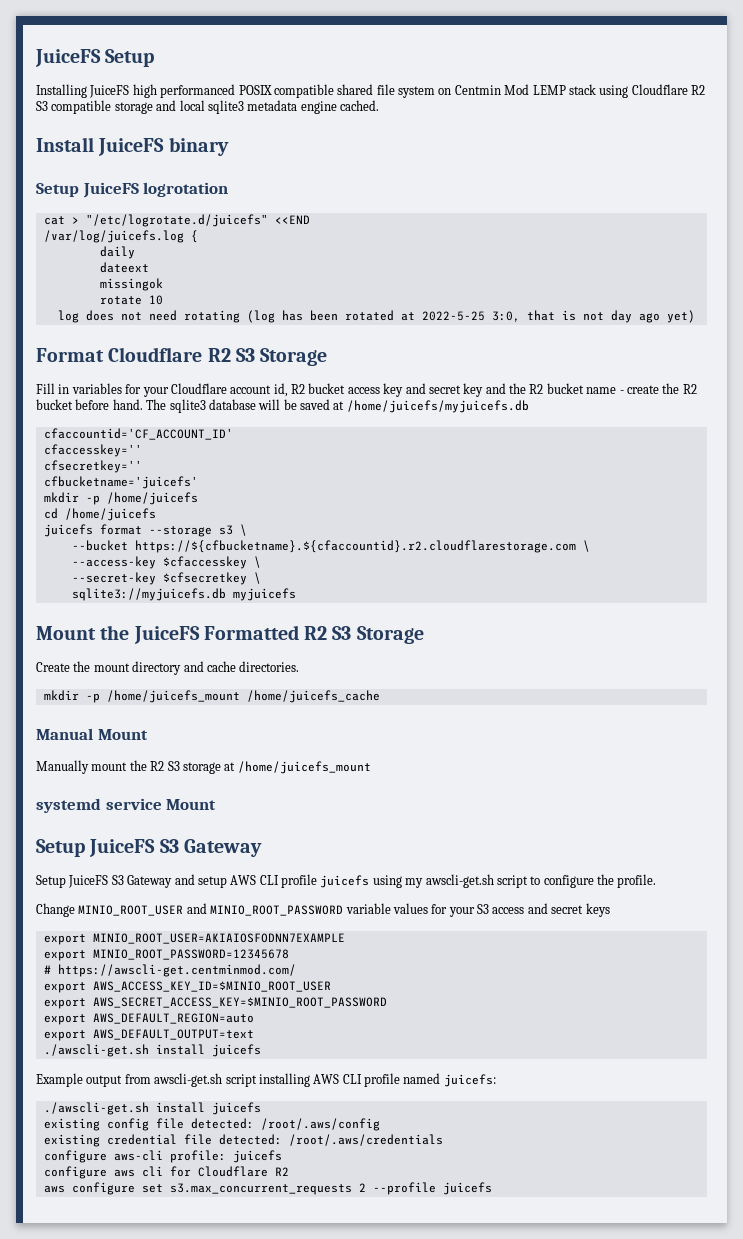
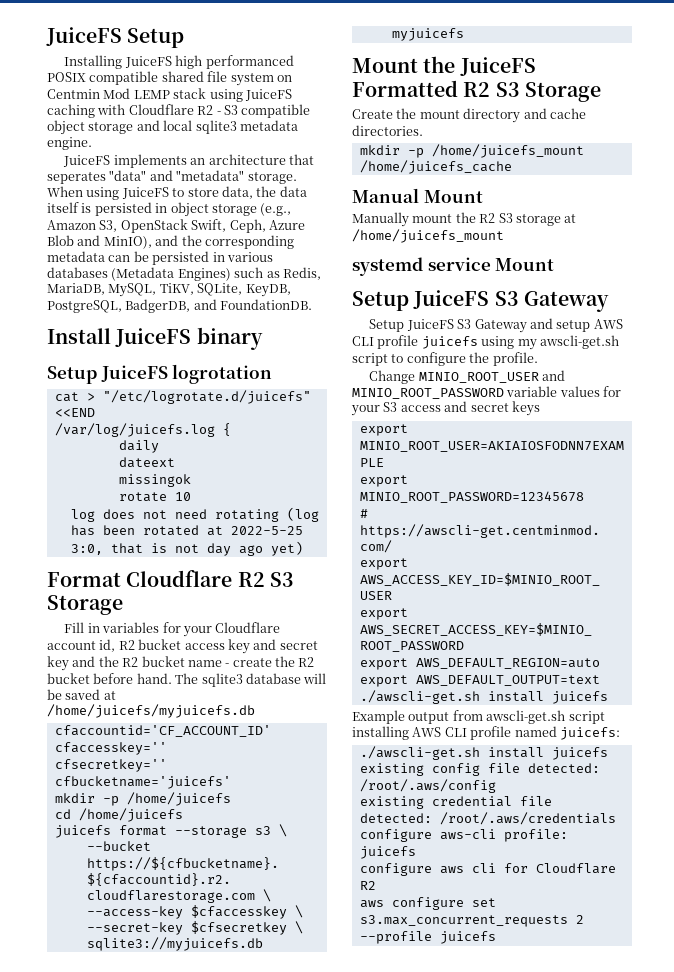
- Installing JuiceFS high performanced POSIX compatible shared file system on Centmin Mod LEMP stack using Cloudflare R2 S3 compatible storage and local sqlite3 metadata engine cached.
+ Installing JuiceFS high performanced POSIX compatible shared file system on Centmin Mod LEMP stack using JuiceFS caching with Cloudflare R2 - S3 compatible object storage and local sqlite3 metadata engine.
+ JuiceFS implements an architecture that seperates "data" and "metadata" storage. When using JuiceFS to store data, the data itself is persisted in object storage (e.g., Amazon S3, OpenStack Swift, Ceph, Azure Blob and MinIO), and the corresponding metadata can be persisted in various databases (Metadata Engines) such as Redis, MariaDB, MySQL, TiKV, SQLite, KeyDB, PostgreSQL, BadgerDB, and FoundationDB.

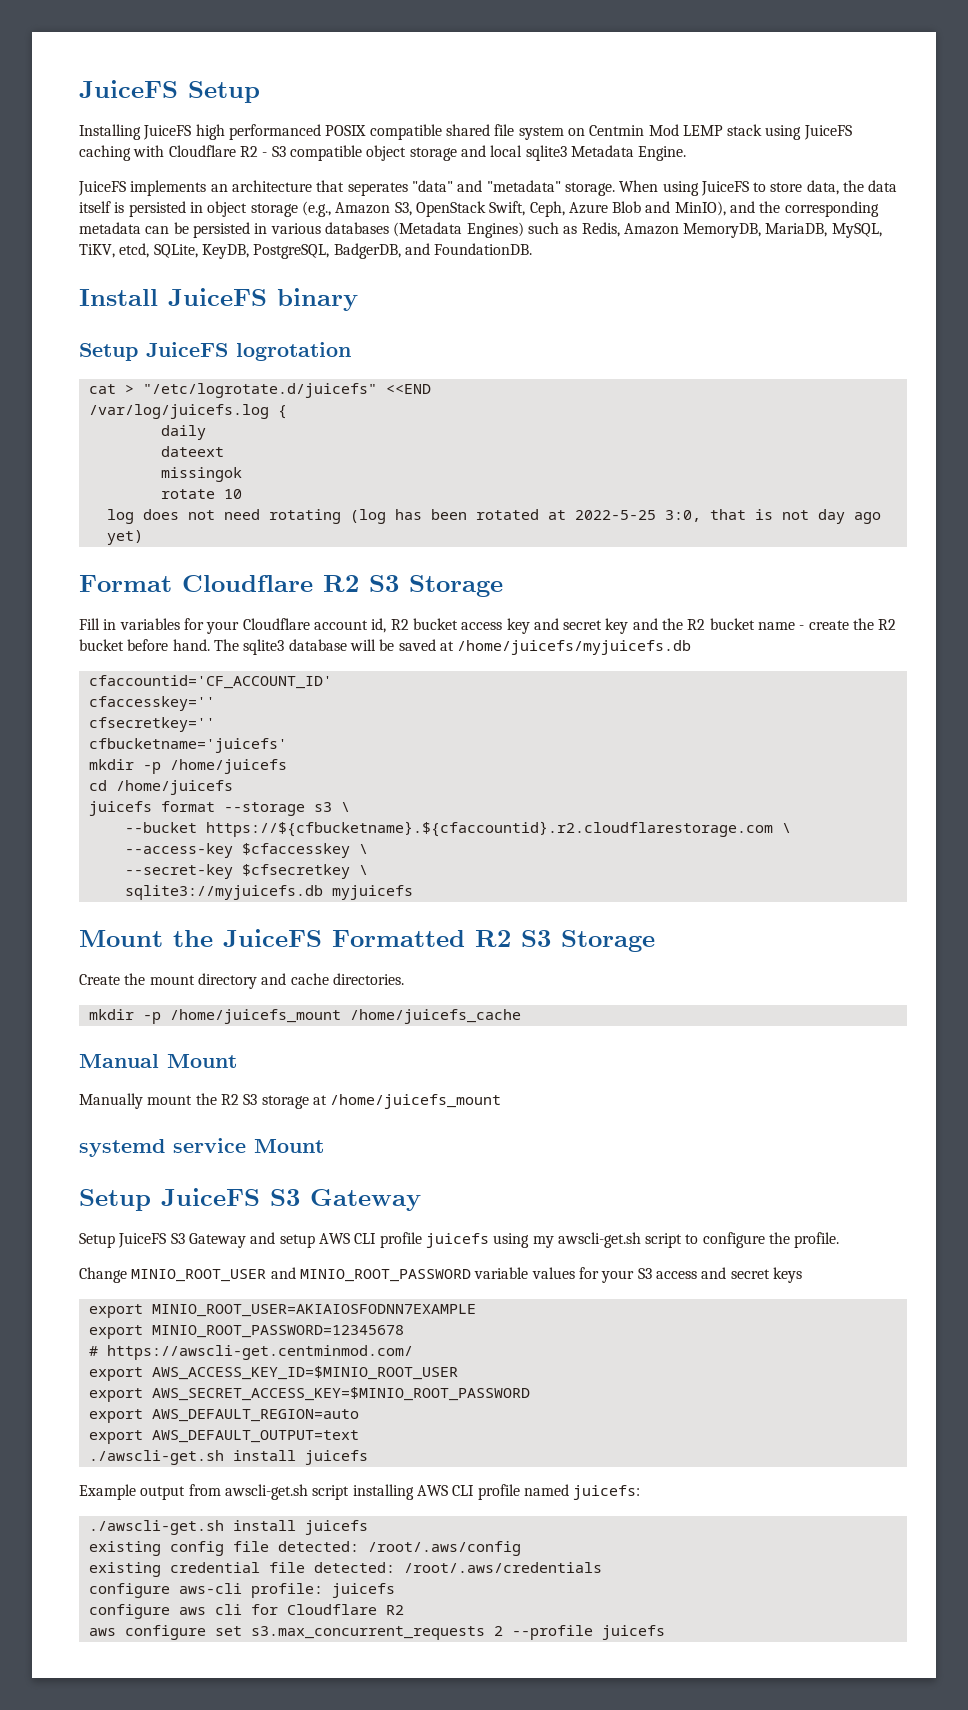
- Installing JuiceFS high performanced POSIX compatible shared file system on Centmin Mod LEMP stack using JuiceFS caching with Cloudflare R2 - S3 compatible object storage and local sqlite3 metadata engine.
+ Installing JuiceFS high performanced POSIX compatible shared file system on Centmin Mod LEMP stack using JuiceFS caching with Cloudflare R2 - S3 compatible object storage and local sqlite3 Metadata Engine.
- When using JuiceFS to store data, the data itself is persisted in object storage (e.g., Amazon S3, OpenStack Swift, Ceph, Azure Blob and MinIO), and the corresponding metadata can be persisted in various databases (Metadata Engines) such as Redis, MariaDB, MySQL, TiKV, SQLite, KeyDB, PostgreSQL, BadgerDB, and FoundationDB.
+ When using JuiceFS to store data, the data itself is persisted in object storage (e.g., Amazon S3, OpenStack Swift, Ceph, Azure Blob and MinIO), and the corresponding metadata can be persisted in various databases (Metadata Engines) such as Redis, Amazon MemoryDB, MariaDB, MySQL, TiKV, etcd, SQLite, KeyDB, PostgreSQL, BadgerDB, and FoundationDB.

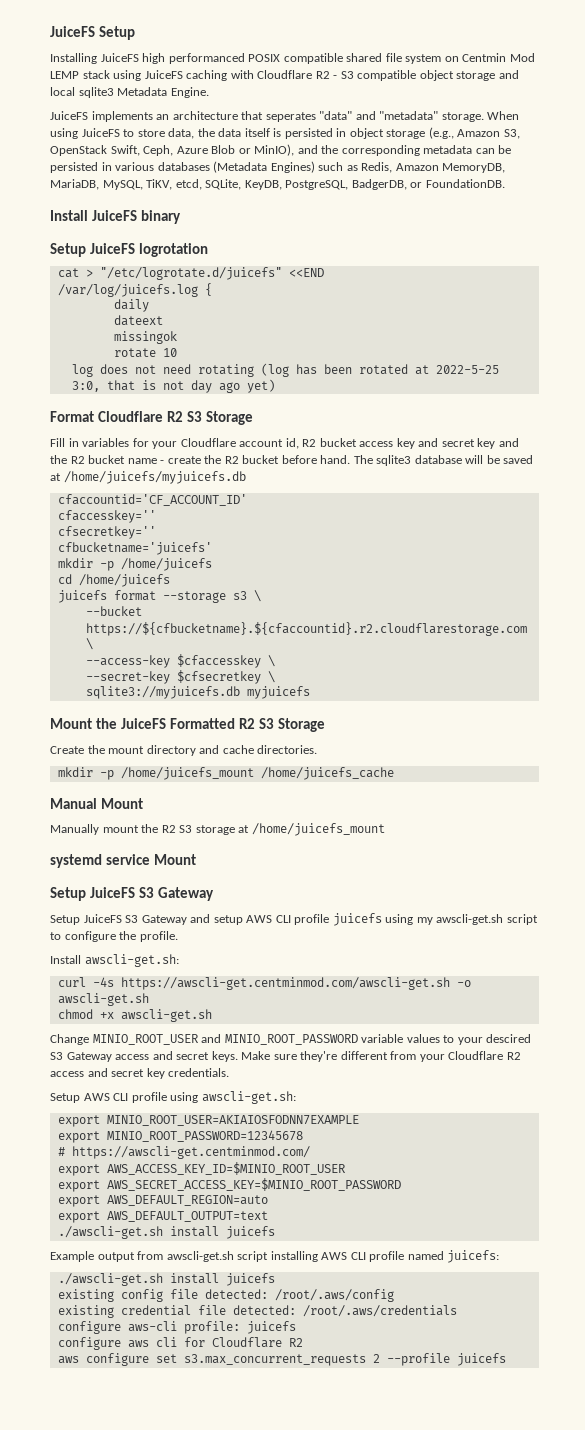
- When using JuiceFS to store data, the data itself is persisted in object storage (e.g., Amazon S3, OpenStack Swift, Ceph, Azure Blob and MinIO), and the corresponding metadata can be persisted in various databases (Metadata Engines) such as Redis, Amazon MemoryDB, MariaDB, MySQL, TiKV, etcd, SQLite, KeyDB, PostgreSQL, BadgerDB, and FoundationDB.
+ When using JuiceFS to store data, the data itself is persisted in object storage (e.g., Amazon S3, OpenStack Swift, Ceph, Azure Blob or MinIO), and the corresponding metadata can be persisted in various databases (Metadata Engines) such as Redis, Amazon MemoryDB, MariaDB, MySQL, TiKV, etcd, SQLite, KeyDB, PostgreSQL, BadgerDB, or FoundationDB.
+ Install awscli-get.sh:
+ curl -4s https://awscli-get.centminmod.com/awscli-get.sh -o awscli-get.sh
+ chmod +x awscli-get.sh
- Change MINIO_ROOT_USER and MINIO_ROOT_PASSWORD variable values for your S3 access and secret keys
+ Change MINIO_ROOT_USER and MINIO_ROOT_PASSWORD variable values to your descired S3 Gateway access and secret keys. Make sure they're different from your Cloudflare R2 access and secret key credentials.
+ Setup AWS CLI profile using awscli-get.sh:

